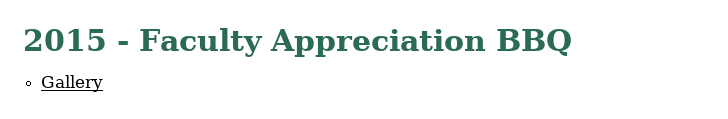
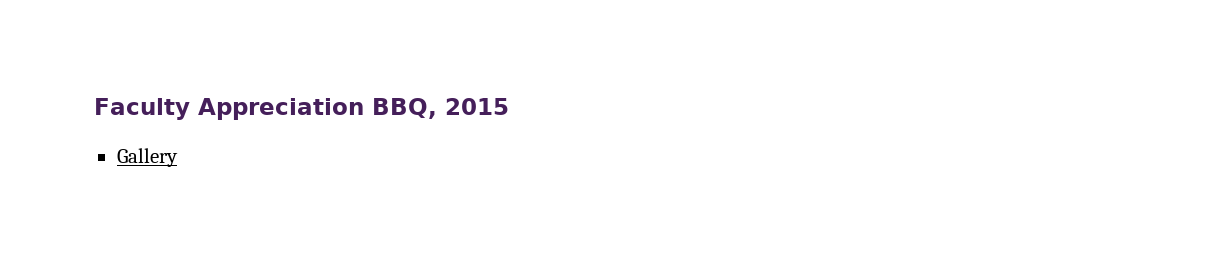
- 2015 - Faculty Appreciation BBQ
+ Faculty Appreciation BBQ, 2015

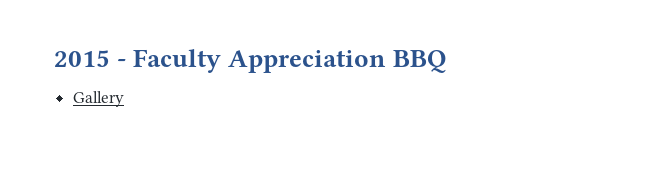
- Faculty Appreciation BBQ, 2015
+ 2015 - Faculty Appreciation BBQ

